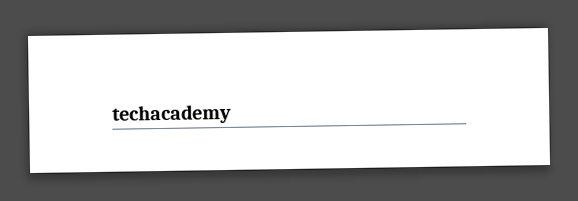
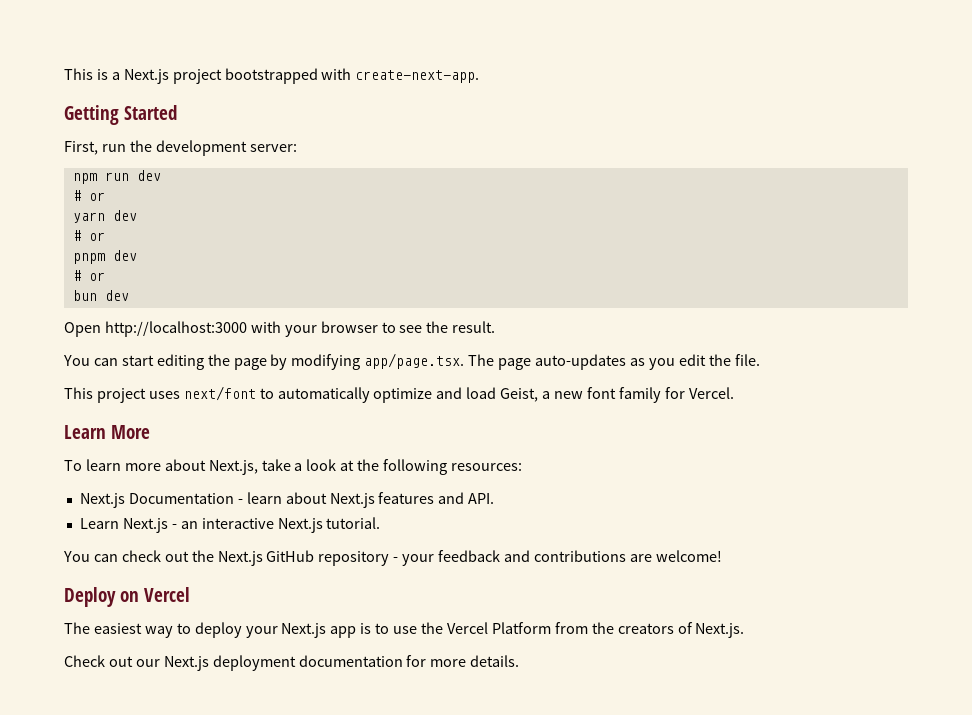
- techacademy
+ This is a Next.js project bootstrapped with create-next-app.
+ Getting Started
+ First, run the development server:
+ npm run dev
+ # or
+ yarn dev
+ # or
+ pnpm dev
+ # or
+ bun dev
+ Open http://localhost:3000 with your browser to see the result.
+ You can start editing the page by modifying app/page.tsx. The page auto-updates as you edit the file.
+ This project uses next/font to automatically optimize and load Geist, a new font family for Vercel.
+ Learn More
+ To learn more about Next.js, take a look at the following resources:
+ Next.js Documentation - learn about Next.js features and API.
+ Learn Next.js - an interactive Next.js tutorial.
+ You can check out the Next.js GitHub repository - your feedback and contributions are welcome!
+ Deploy on Vercel
+ The easiest way to deploy your Next.js app is to use the Vercel Platform from the creators of Next.js.
+ Check out our Next.js deployment documentation for more details.

